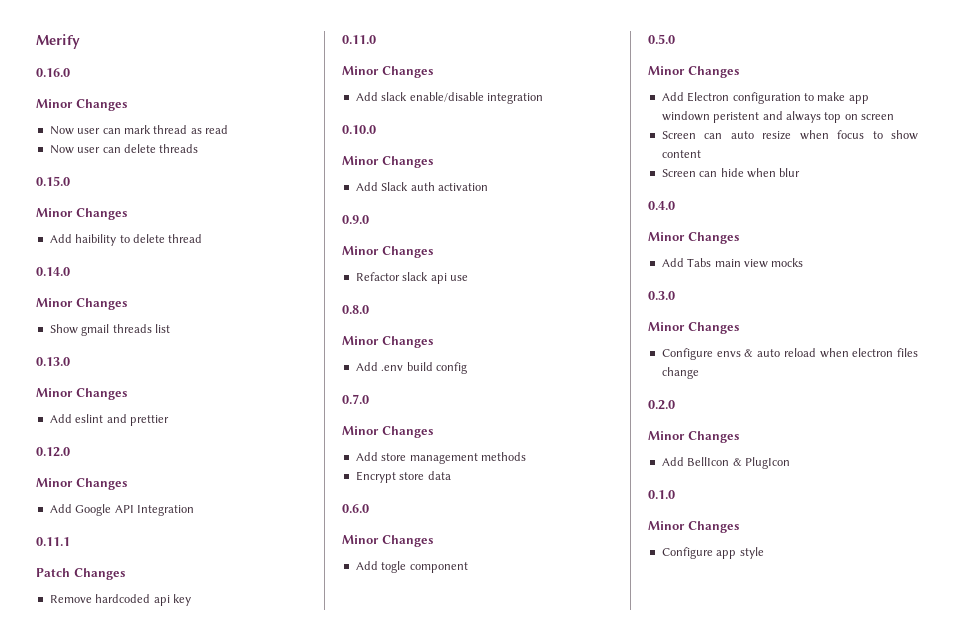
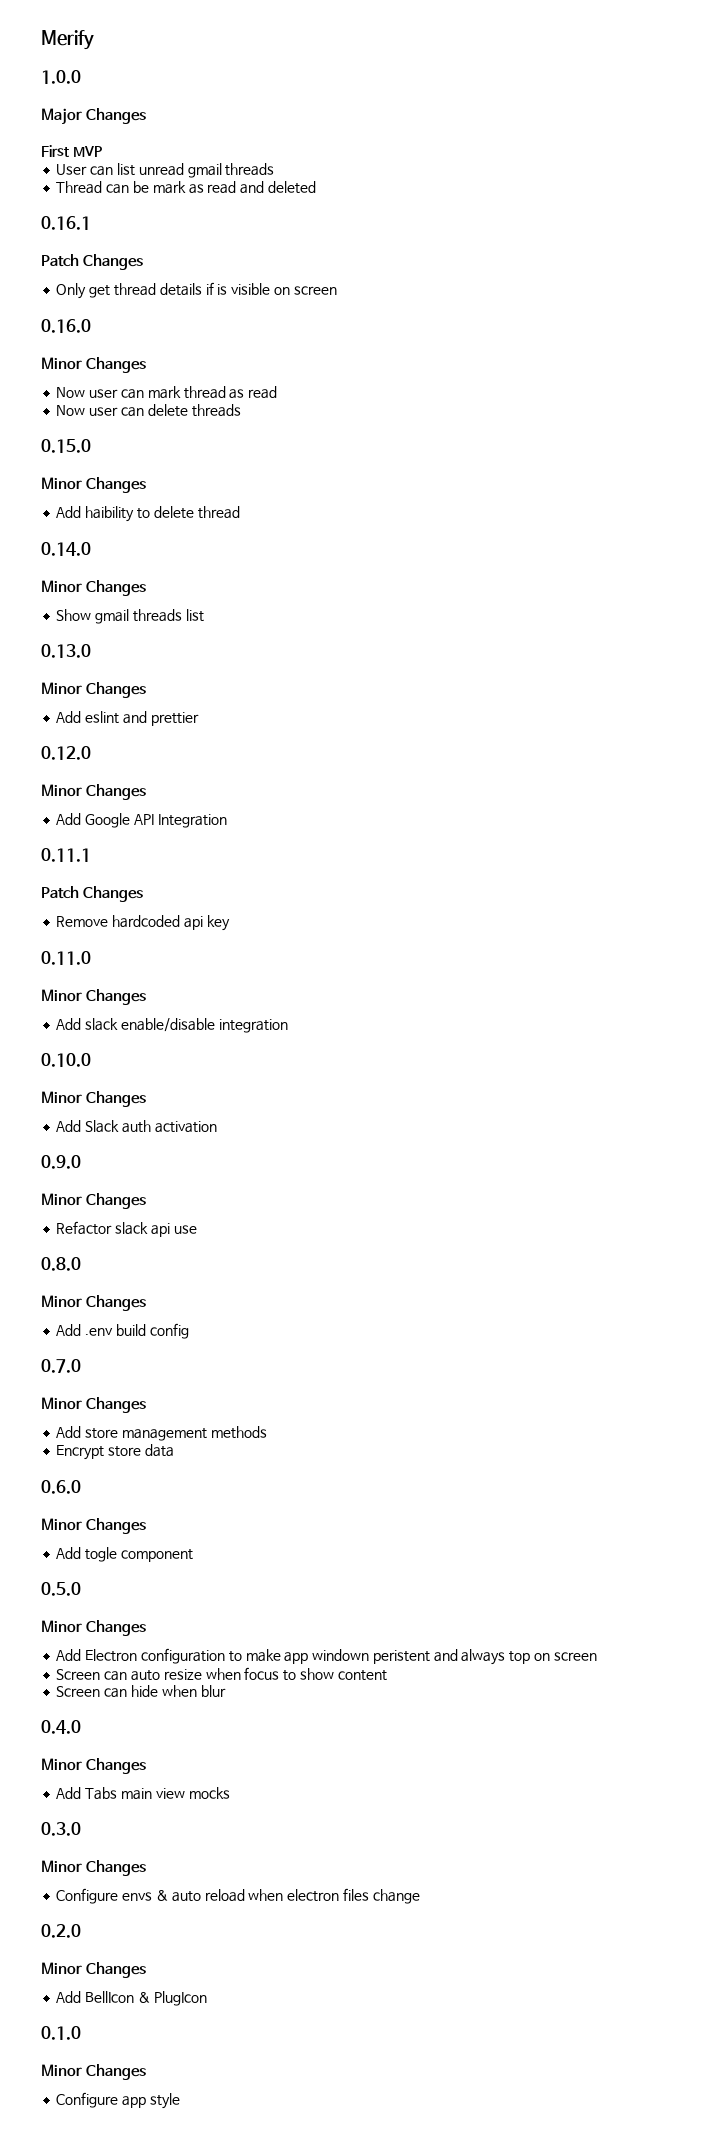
+ 1.0.0
+ Major Changes
+ First MVP
+ User can list unread gmail threads
+ Thread can be mark as read and deleted
+ 0.16.1
+ Patch Changes
+ Only get thread details if is visible on screen

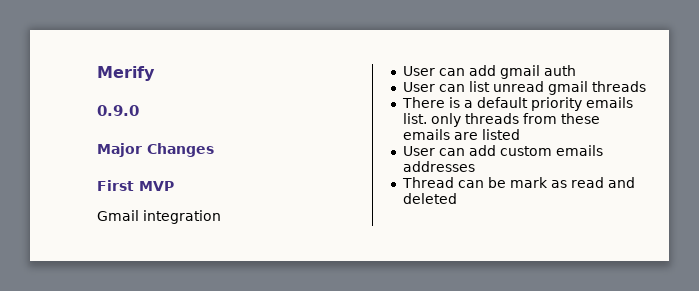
- 1.0.0
+ 0.9.0
+ Gmail integration
+ User can add gmail auth
+ There is a default priority emails list. only threads from these emails are listed
+ User can add custom emails addresses
- 0.16.1
- Patch Changes
- Only get thread details if is visible on screen
- 0.16.0
- Minor Changes
- Now user can mark thread as read
- Now user can delete threads
- 0.15.0
- Minor Changes
- Add haibility to delete thread
- 0.14.0
- Minor Changes
- Show gmail threads list
- 0.13.0
- Minor Changes
- Add eslint and prettier
- 0.12.0
- Minor Changes
- Add Google API Integration
- 0.11.1
- Patch Changes
- Remove hardcoded api key
- 0.11.0
- Minor Changes
- Add slack enable/disable integration
- 0.10.0
- Minor Changes
- Add Slack auth activation
- 0.9.0
- Minor Changes
- Refactor slack api use
- 0.8.0
- Minor Changes
- Add .env build config
- 0.7.0
- Minor Changes
- Add store management methods
- Encrypt store data
- 0.6.0
- Minor Changes
- Add togle component
- 0.5.0
- Minor Changes
- Add Electron configuration to make app windown peristent and always top on screen
- Screen can auto resize when focus to show content
- Screen can hide when blur
- 0.4.0
- Minor Changes
- Add Tabs main view mocks
- 0.3.0
- Minor Changes
- Configure envs & auto reload when electron files change
- 0.2.0
- Minor Changes
- Add BellIcon & PlugIcon
- 0.1.0
- Minor Changes
- Configure app style

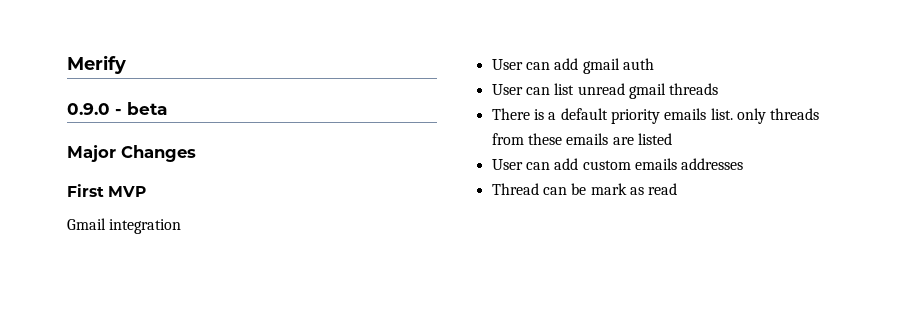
- 0.9.0
+ 0.9.0 - beta
- Thread can be mark as read and deleted
+ Thread can be mark as read

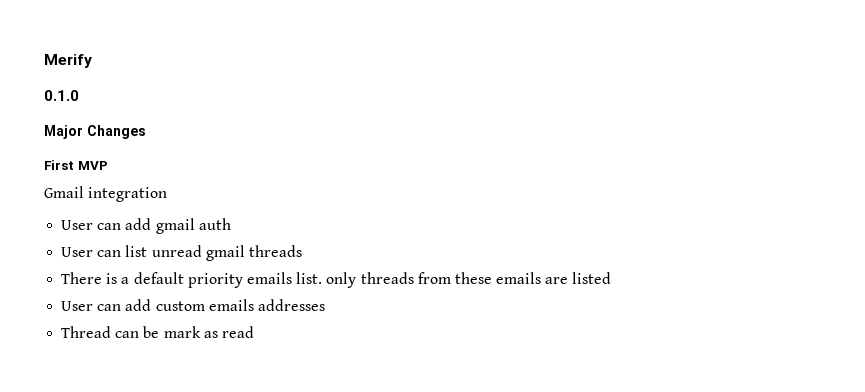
- 0.9.0 - beta
+ 0.1.0

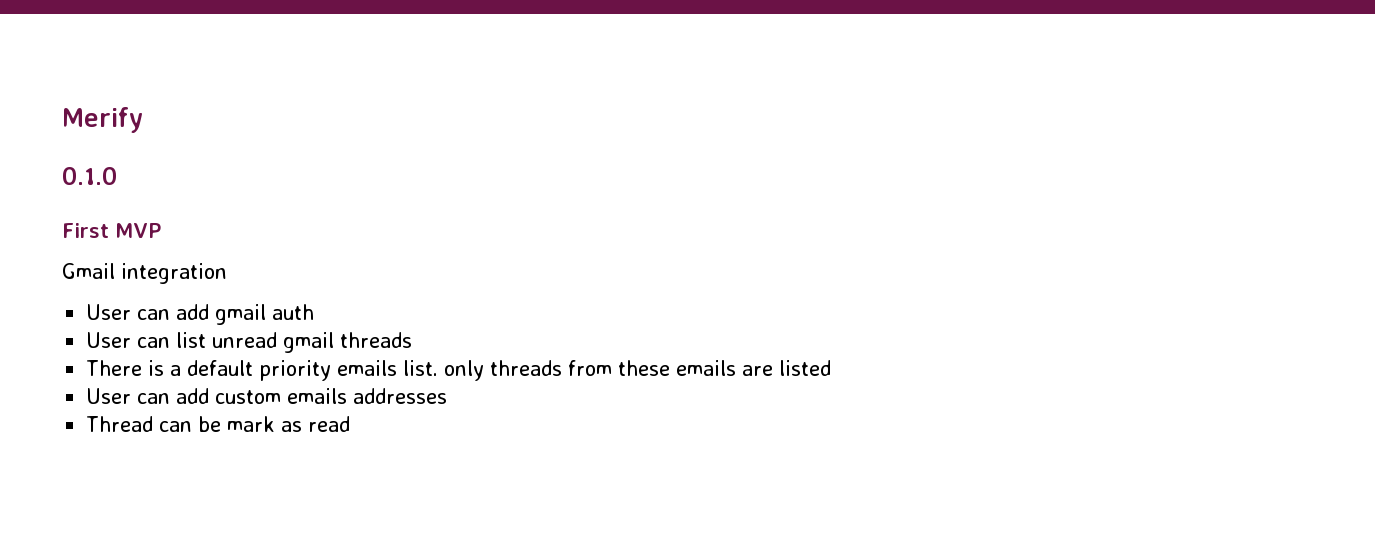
- Major Changes

